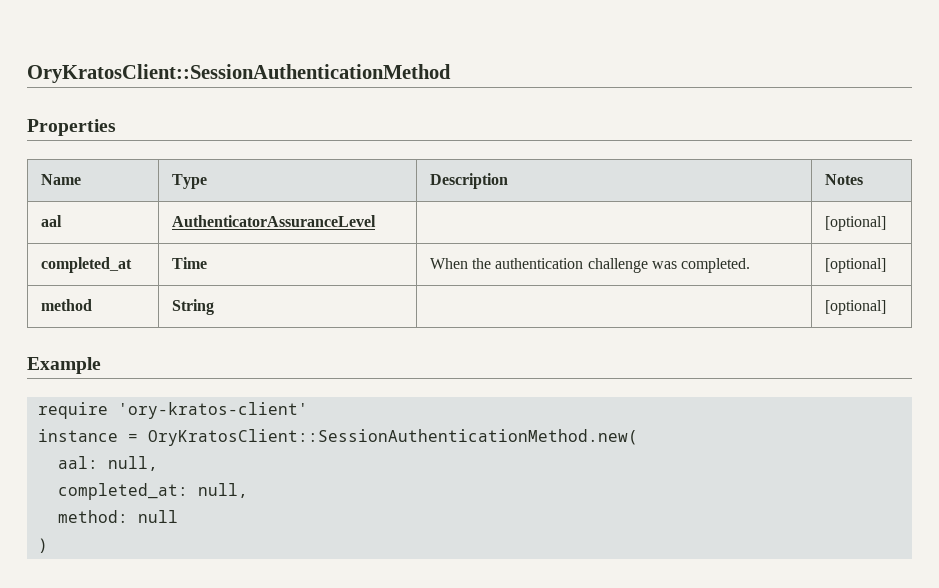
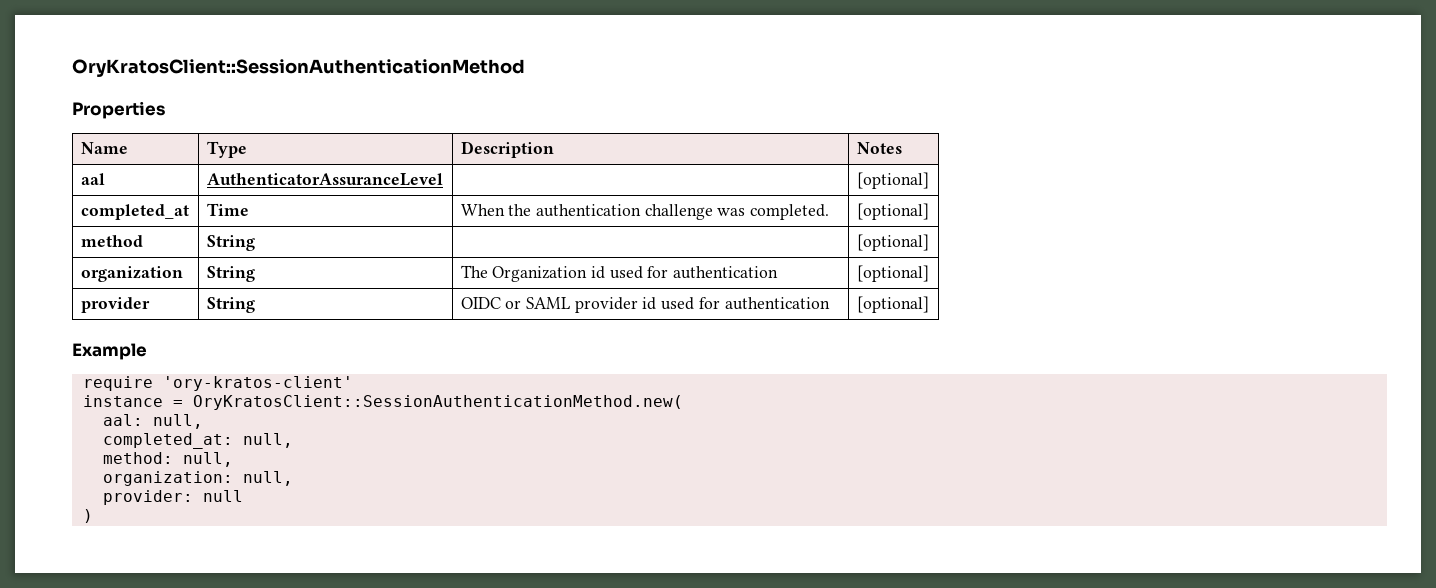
+ organization | String | The Organization id used for authentication | [optional]
+ provider | String | OIDC or SAML provider id used for authentication | [optional]
- method: null
+ method: null,
+ organization: null,
+ provider: null

